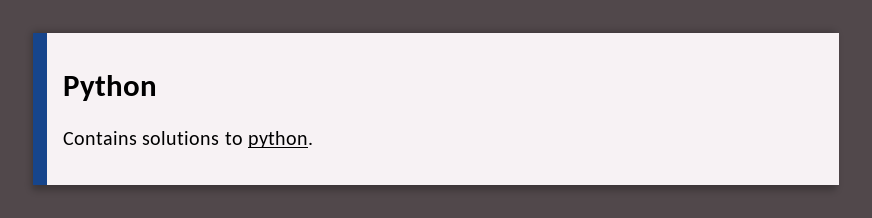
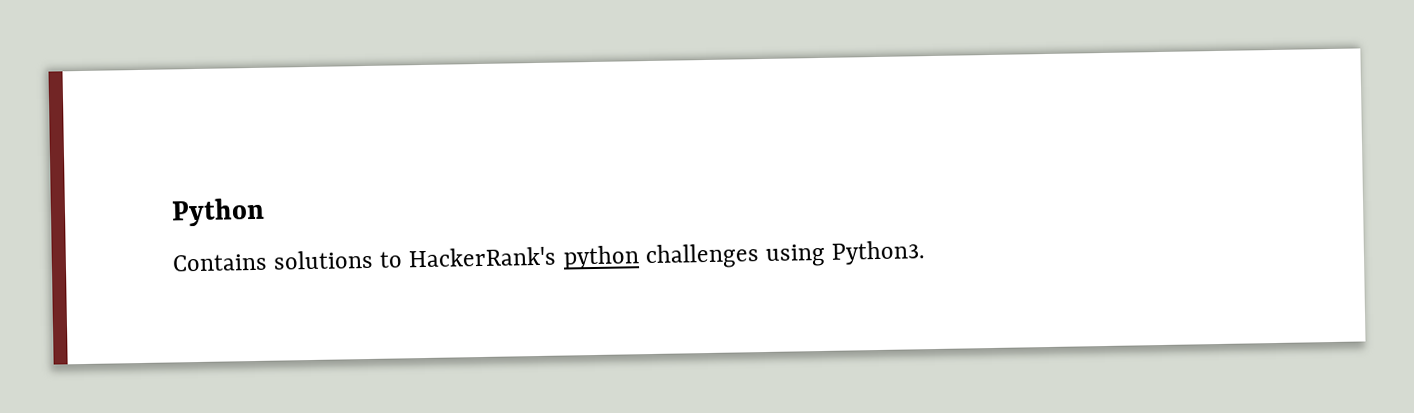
- Contains solutions to python.
+ Contains solutions to HackerRank's python challenges using Python3.

